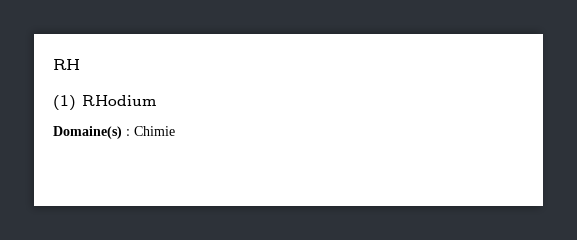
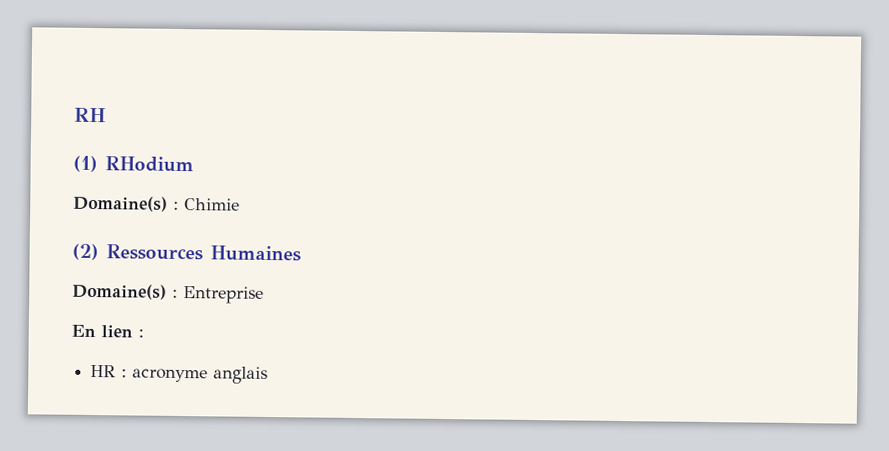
+ (2) Ressources Humaines
+ Domaine(s) : Entreprise
+ En lien :
+ HR : acronyme anglais

